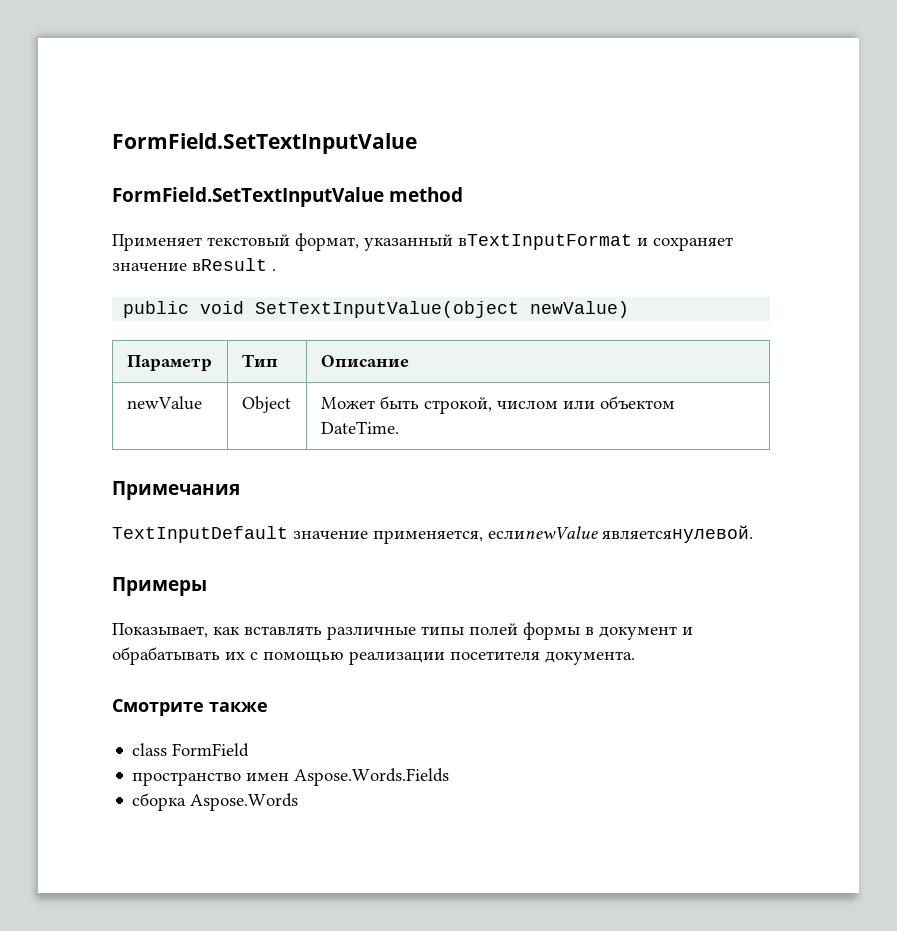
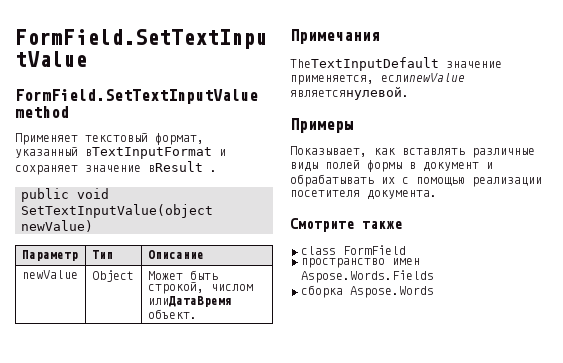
- newValue | Object | Может быть строкой, числом или объектом DateTime.
+ newValue | Object | Может быть строкой, числом илиДатаВремя объект.
- TextInputDefault значение применяется, еслиnewValue являетсянулевой.
+ TheTextInputDefault значение применяется, еслиnewValue являетсянулевой.
- Показывает, как вставлять различные типы полей формы в документ и обрабатывать их с помощью реализации посетителя документа.
+ Показывает, как вставлять различные виды полей формы в документ и обрабатывать их с помощью реализации посетителя документа.

